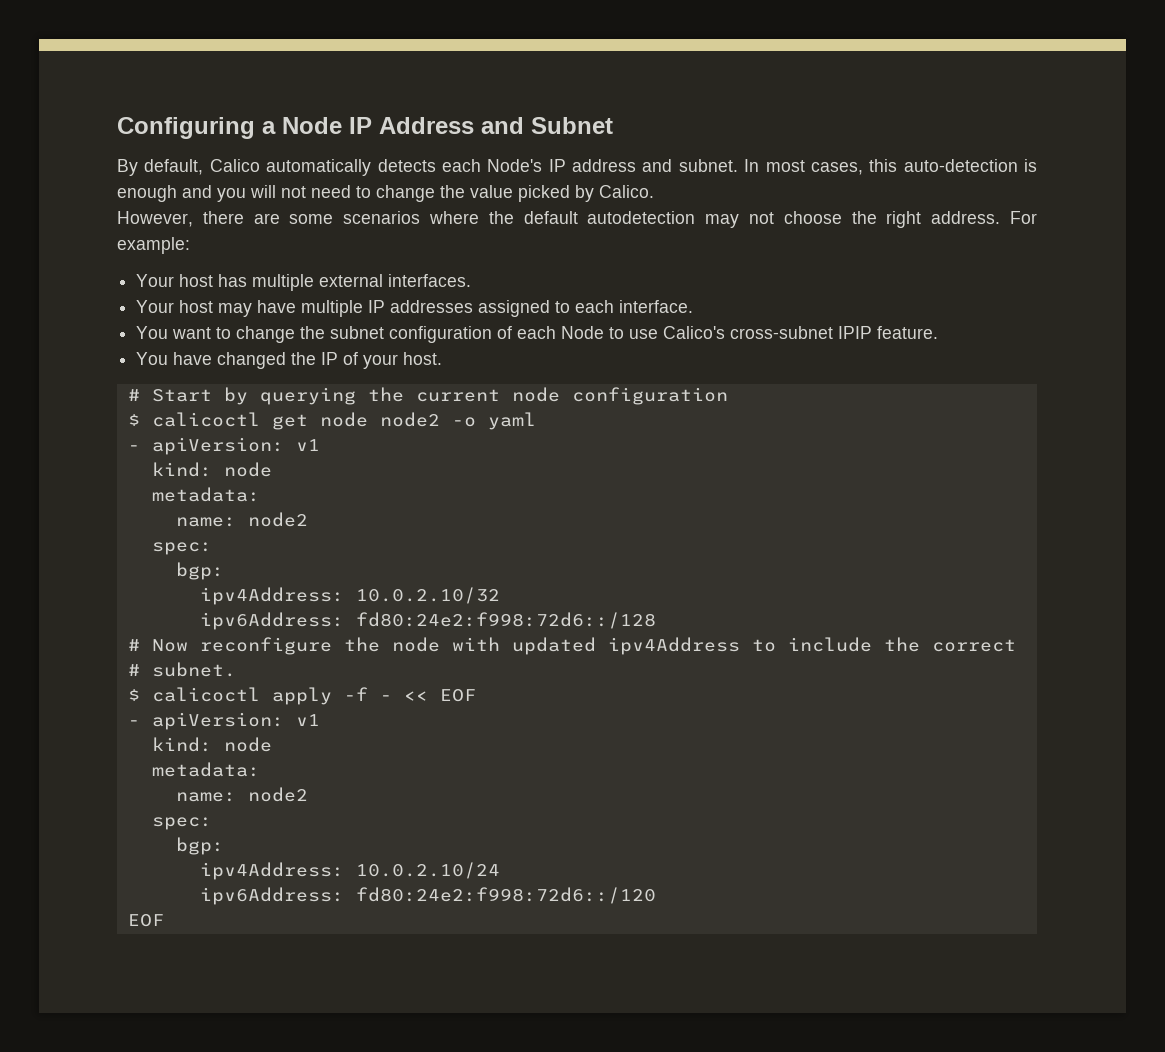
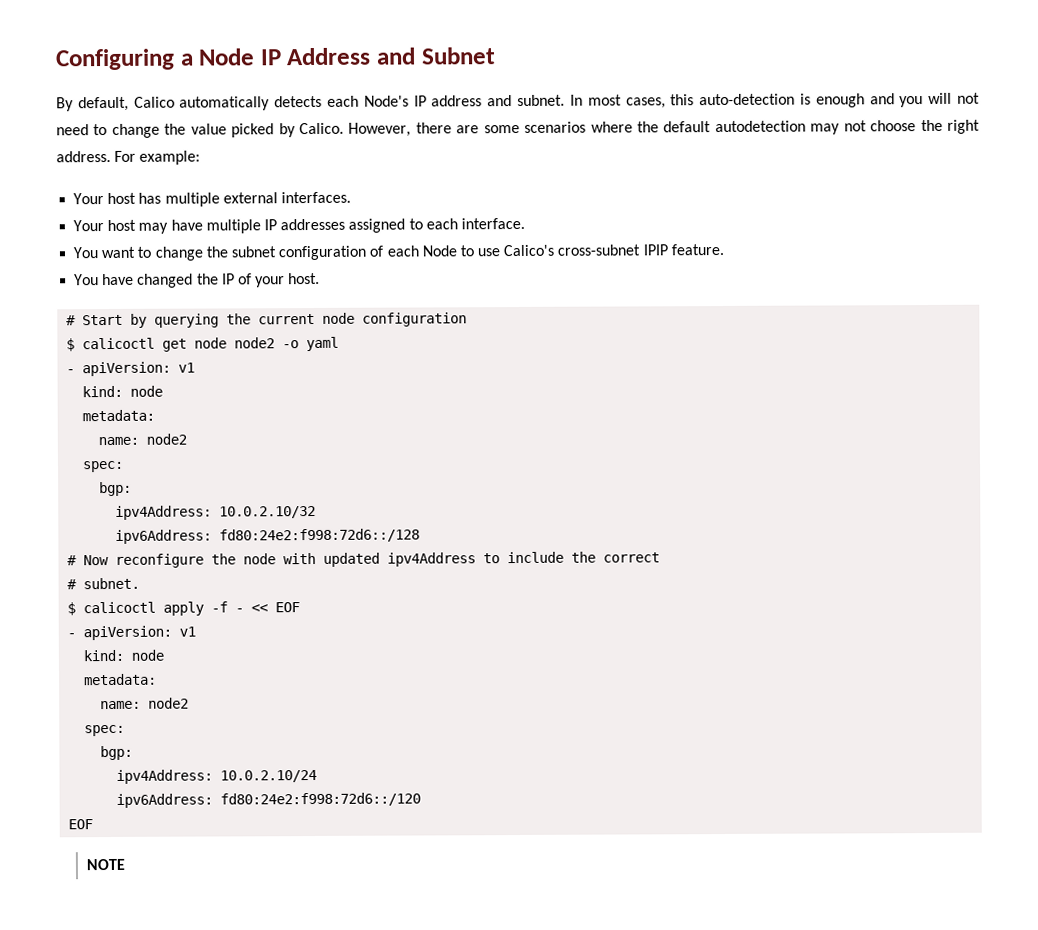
- In most cases, this auto-detection is enough and you will not need to change the value picked by Calico.
- However, there are some scenarios where the default autodetection may not choose the right address.
+ In most cases, this auto-detection is enough and you will not need to change the value picked by Calico. However, there are some scenarios where the default autodetection may not choose the right address.
+ NOTE

